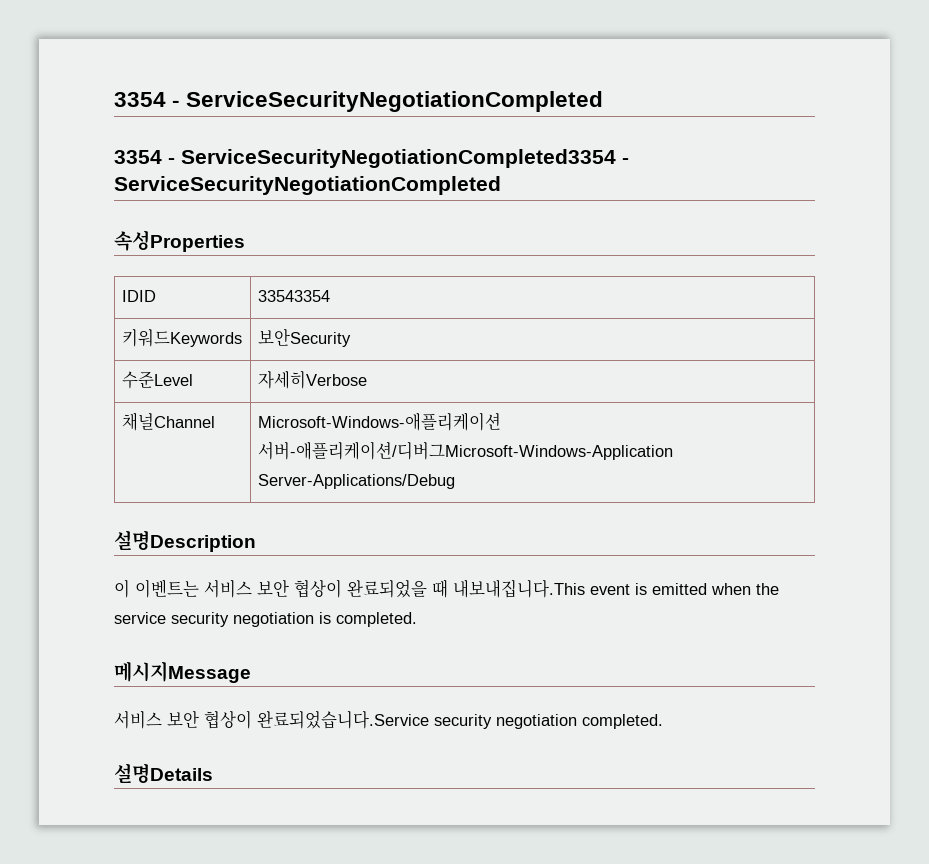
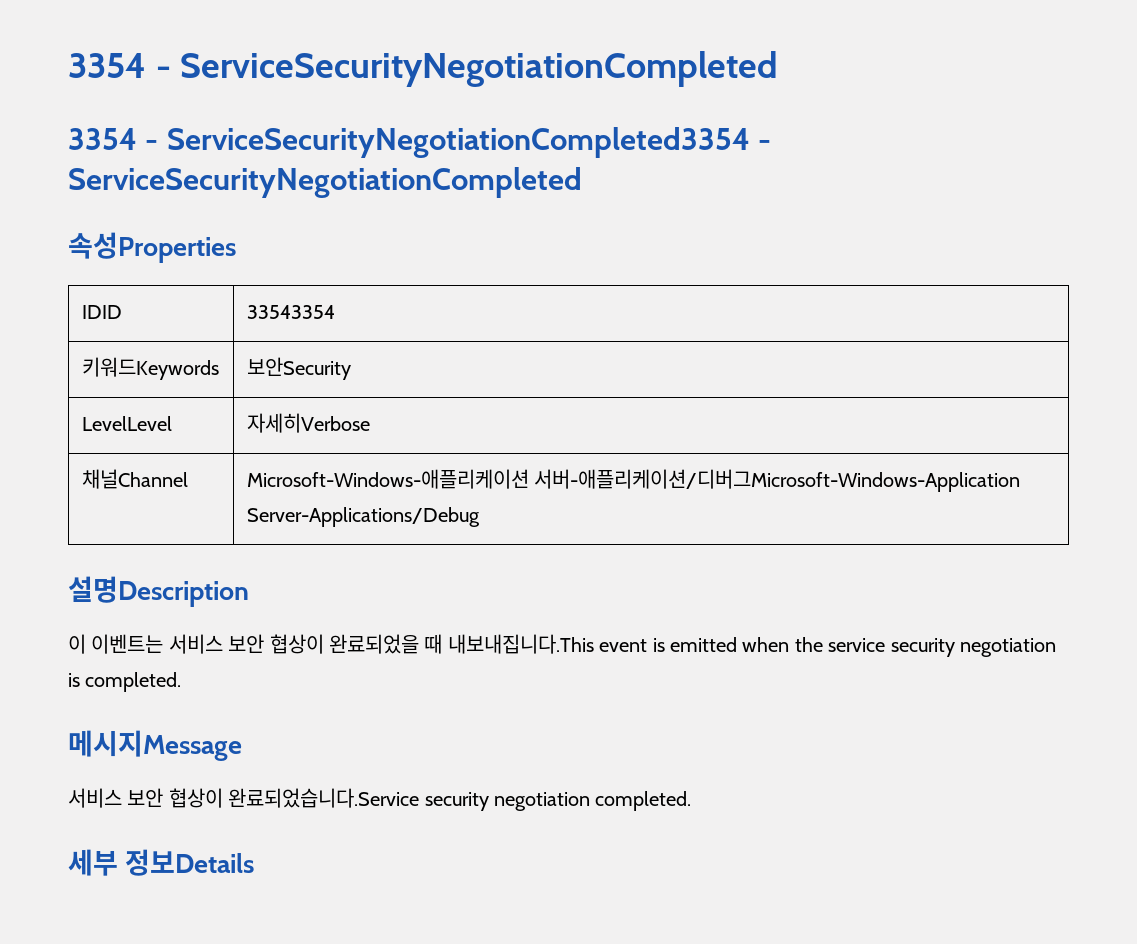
- 수준Level | 자세히Verbose
+ LevelLevel | 자세히Verbose
- 설명Details
+ 세부 정보Details

